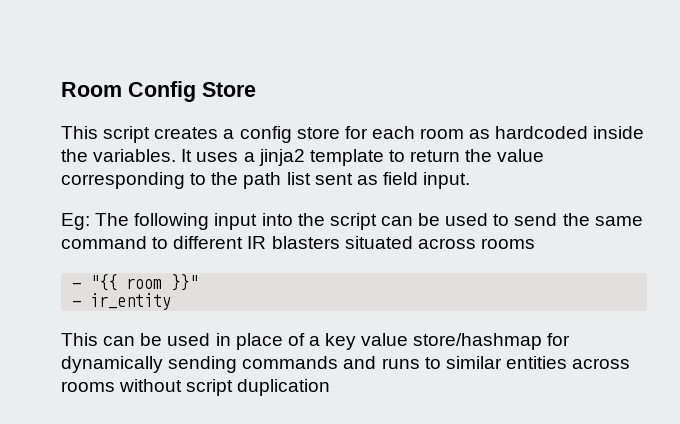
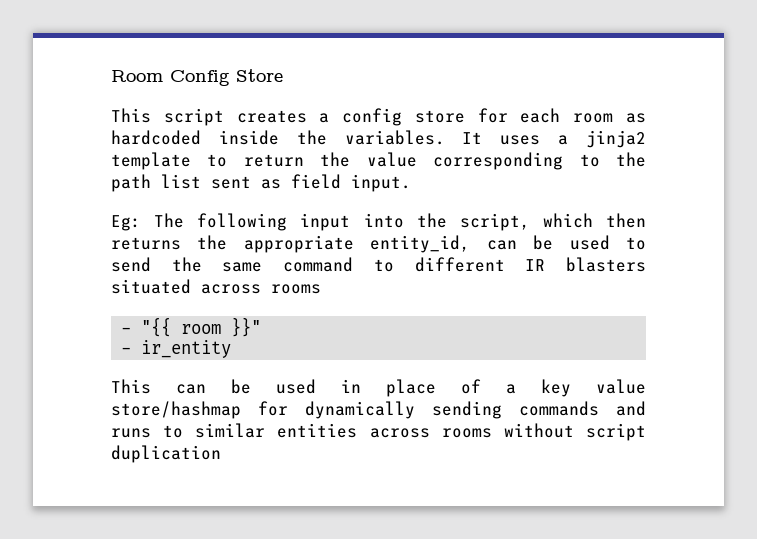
- Eg: The following input into the script can be used to send the same command to different IR blasters situated across rooms
+ Eg: The following input into the script, which then returns the appropriate entity_id, can be used to send the same command to different IR blasters situated across rooms

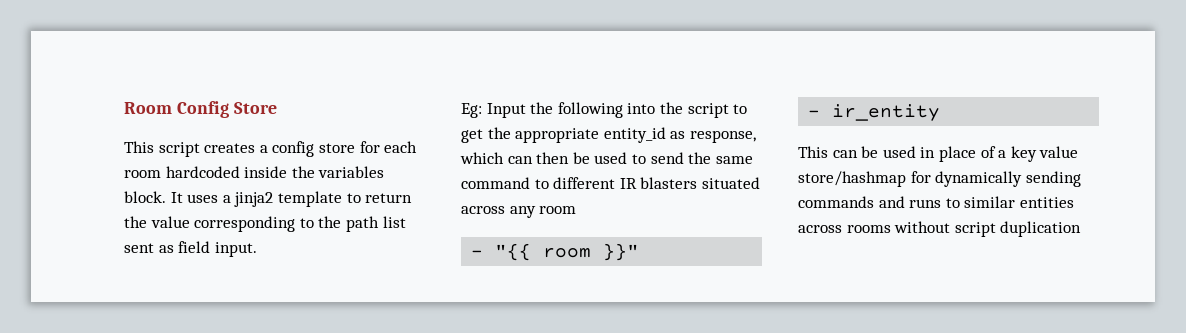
- This script creates a config store for each room as hardcoded inside the variables.
+ This script creates a config store for each room hardcoded inside the variables block.
- Eg: The following input into the script, which then returns the appropriate entity_id, can be used to send the same command to different IR blasters situated across rooms
+ Eg: Input the following into the script to get the appropriate entity_id as response, which can then be used to send the same command to different IR blasters situated across any room

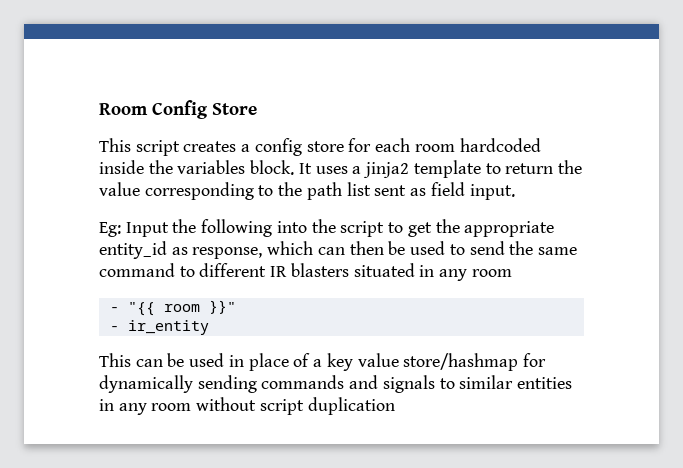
- Eg: Input the following into the script to get the appropriate entity_id as response, which can then be used to send the same command to different IR blasters situated across any room
+ Eg: Input the following into the script to get the appropriate entity_id as response, which can then be used to send the same command to different IR blasters situated in any room
- This can be used in place of a key value store/hashmap for dynamically sending commands and runs to similar entities across rooms without script duplication
+ This can be used in place of a key value store/hashmap for dynamically sending commands and signals to similar entities in any room without script duplication

